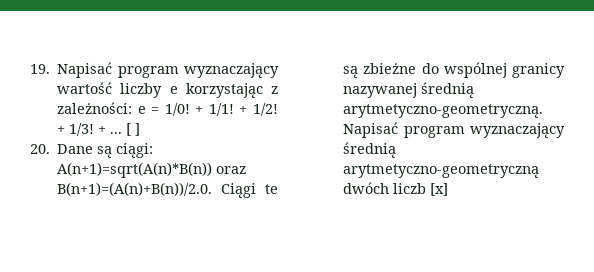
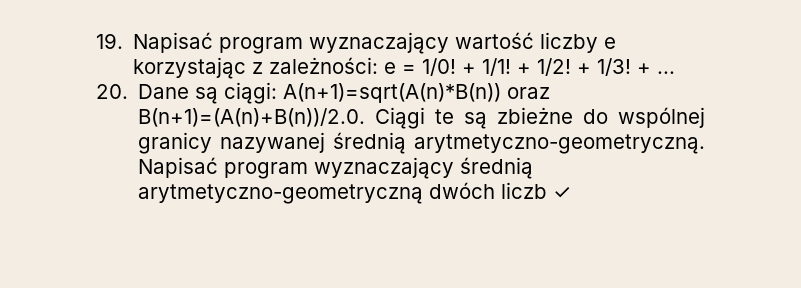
- [ ]
- Napisać program wyznaczający średnią arytmetyczno-geometryczną dwóch liczb [x]
+ Napisać program wyznaczający średnią arytmetyczno-geometryczną dwóch liczb ✓

